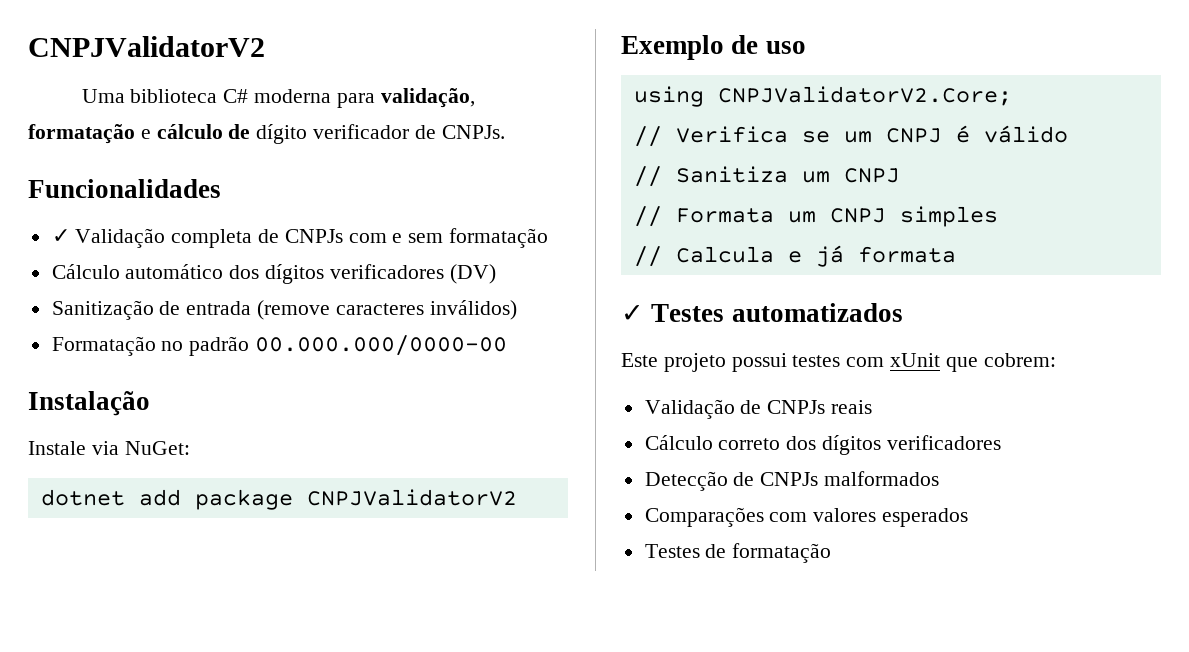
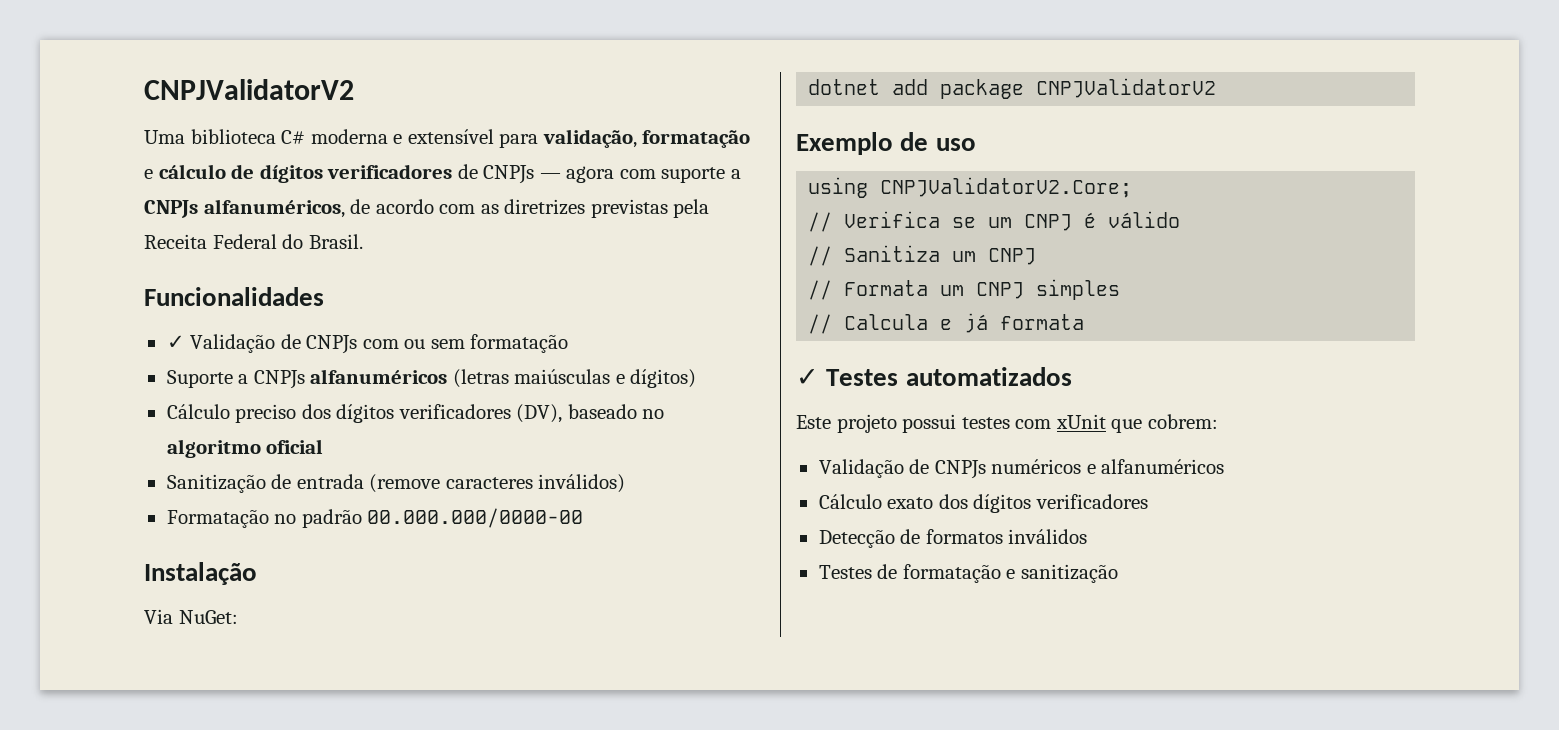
- Uma biblioteca C# moderna para validação, formatação e cálculo de dígito verificador de CNPJs.
+ Uma biblioteca C# moderna e extensível para validação, formatação e cálculo de dígitos verificadores de CNPJs — agora com suporte a CNPJs alfanuméricos, de acordo com as diretrizes previstas pela Receita Federal do Brasil.
- ✓ Validação completa de CNPJs com e sem formatação
+ ✓ Validação de CNPJs com ou sem formatação
- Cálculo automático dos dígitos verificadores (DV)
+ Suporte a CNPJs alfanuméricos (letras maiúsculas e dígitos)
+ Cálculo preciso dos dígitos verificadores (DV), baseado no algoritmo oficial
- Instale via NuGet:
+ Via NuGet:
- Validação de CNPJs reais
- Cálculo correto dos dígitos verificadores
+ Validação de CNPJs numéricos e alfanuméricos
+ Cálculo exato dos dígitos verificadores
- Detecção de CNPJs malformados
- Comparações com valores esperados
+ Detecção de formatos inválidos
- Testes de formatação
+ Testes de formatação e sanitização

